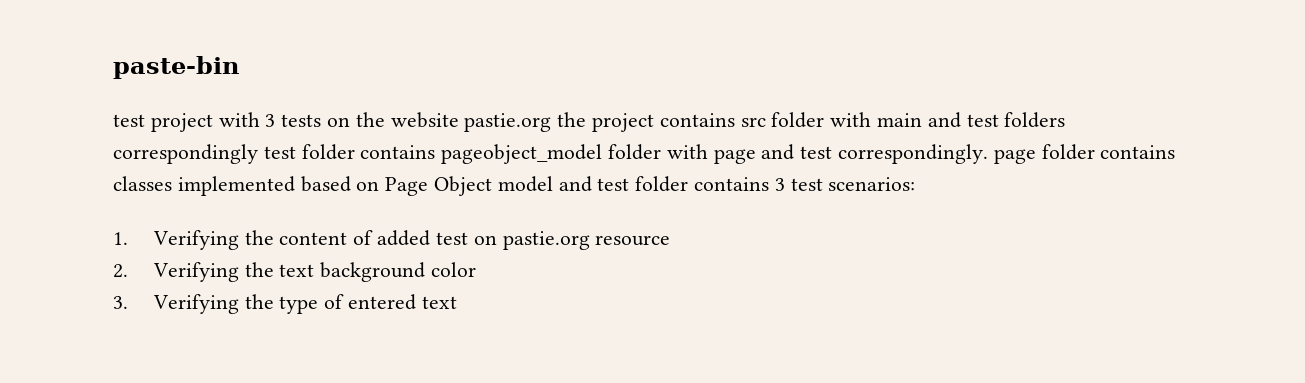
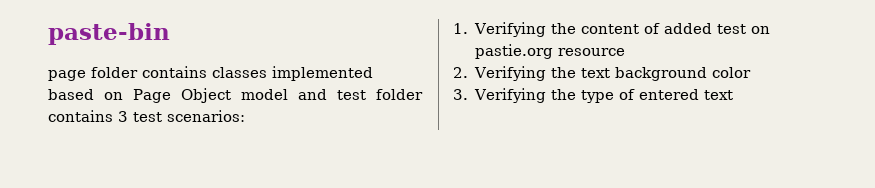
- test project with 3 tests on the website pastie.org the project contains src folder with main and test folders correspondingly test folder contains pageobject_model folder with page and test correspondingly. page folder contains classes implemented based on Page Object model and test folder contains 3 test scenarios:
+ page folder contains classes implemented based on Page Object model and test folder contains 3 test scenarios:

